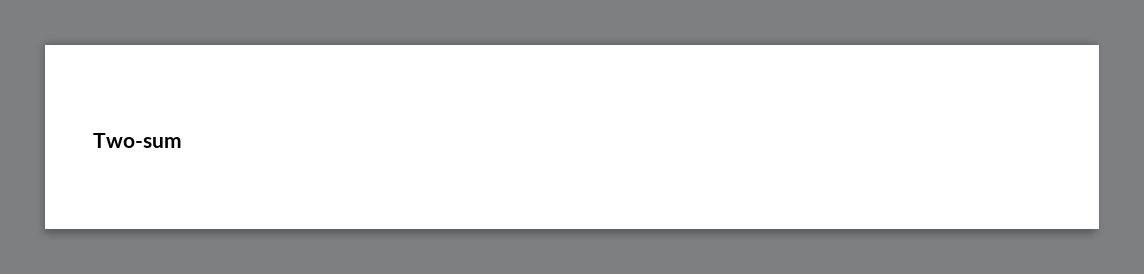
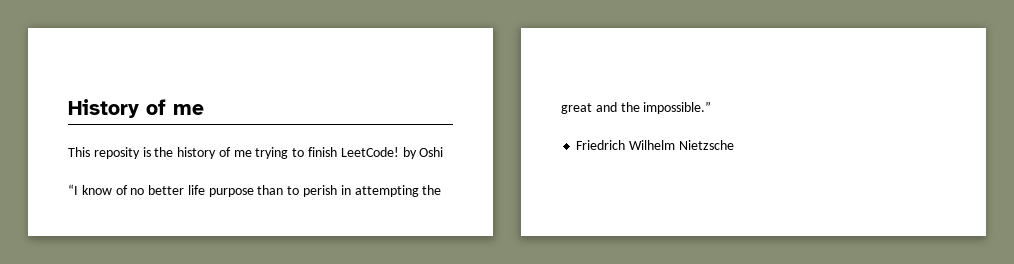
- Two-sum
+ History of me
+ This reposity is the history of me trying to finish LeetCode! by Oshi
+ “I know of no better life purpose than to perish in attempting the great and the impossible.”
+ Friedrich Wilhelm Nietzsche

